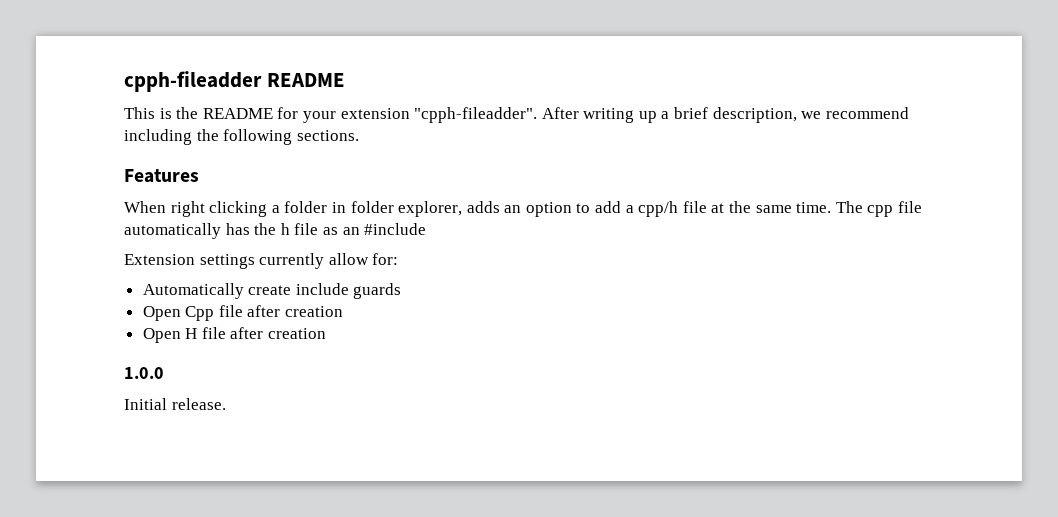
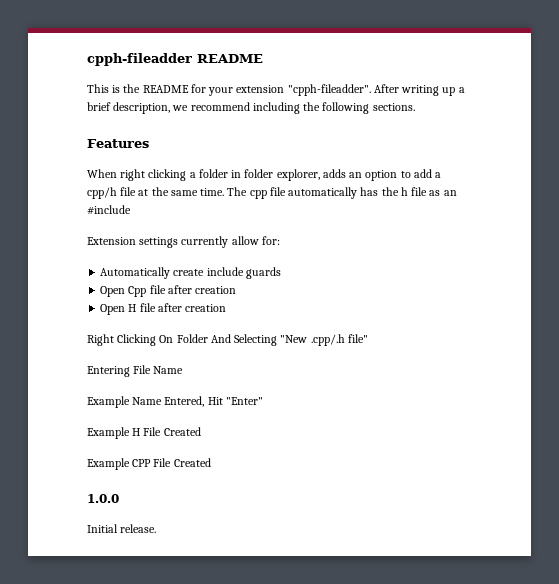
+ Right Clicking On Folder And Selecting "New .cpp/.h file"
+ Entering File Name
+ Example Name Entered, Hit "Enter"
+ Example H File Created
+ Example CPP File Created

